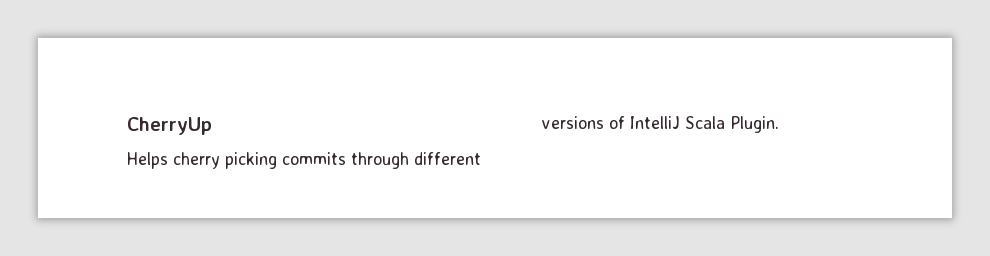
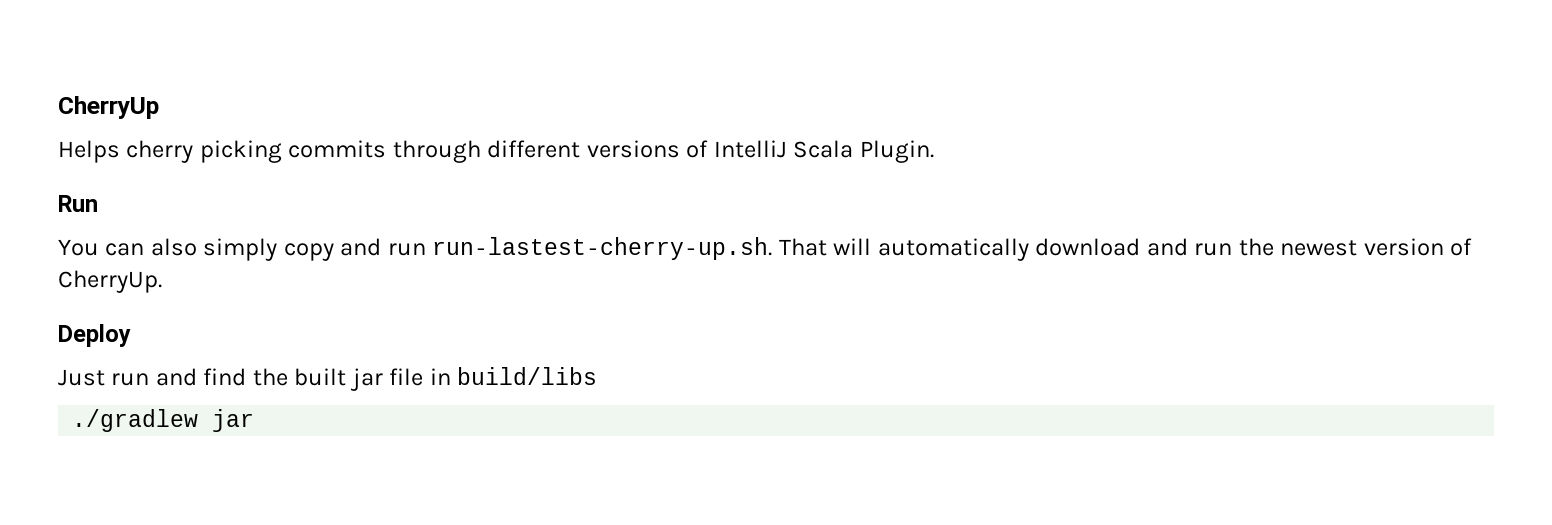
+ Run
+ You can also simply copy and run run-lastest-cherry-up.sh. That will automatically download and run the newest version of CherryUp.
+ Deploy
+ Just run and find the built jar file in build/libs
+ ./gradlew jar

